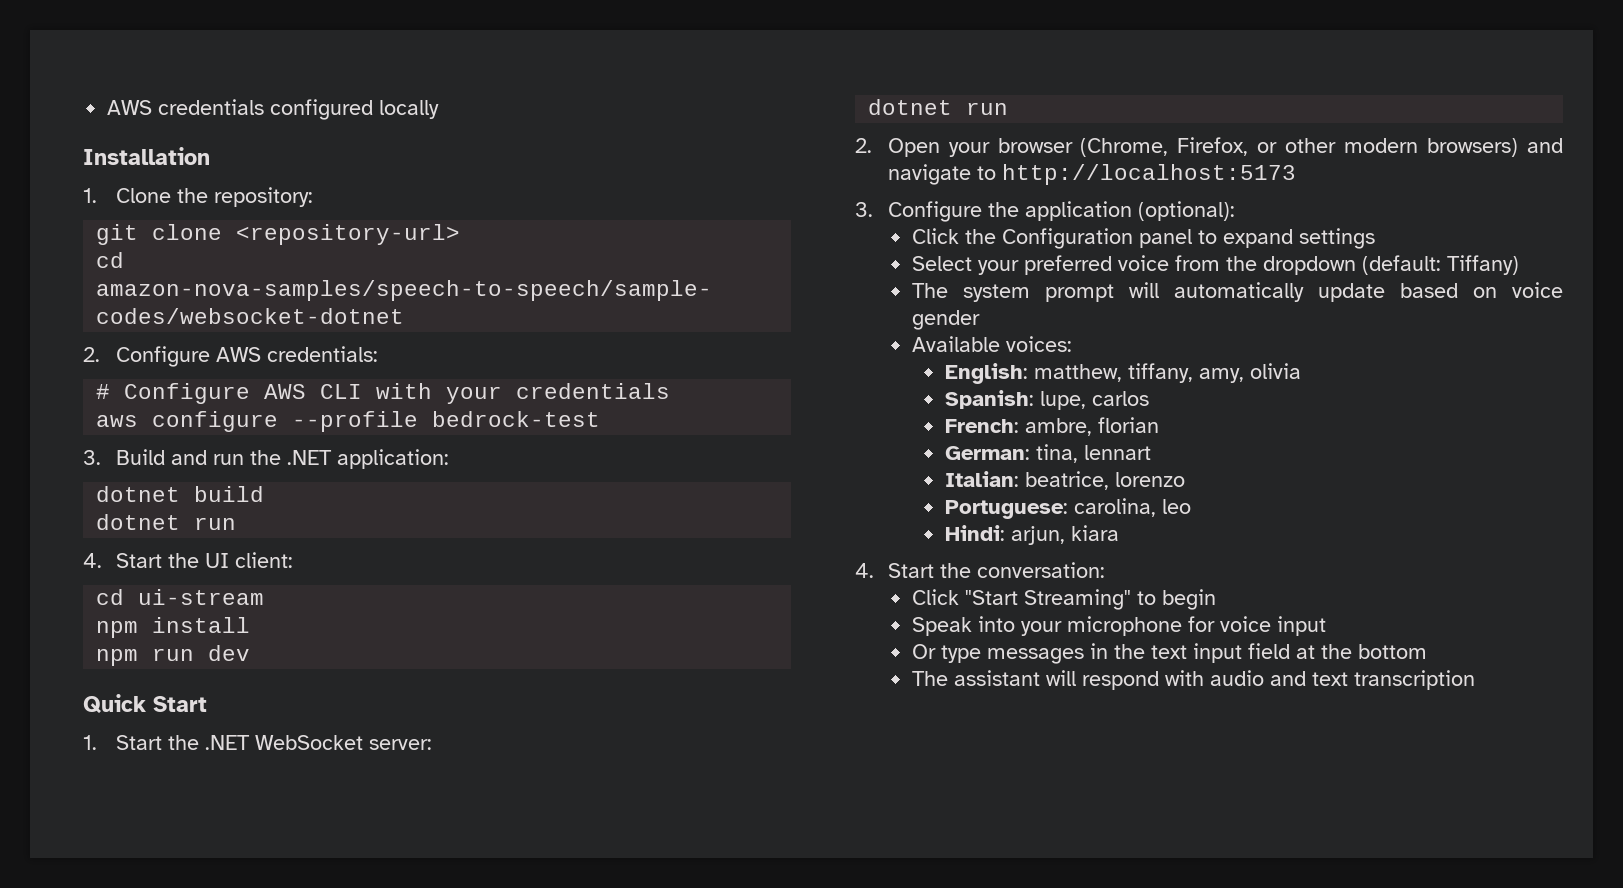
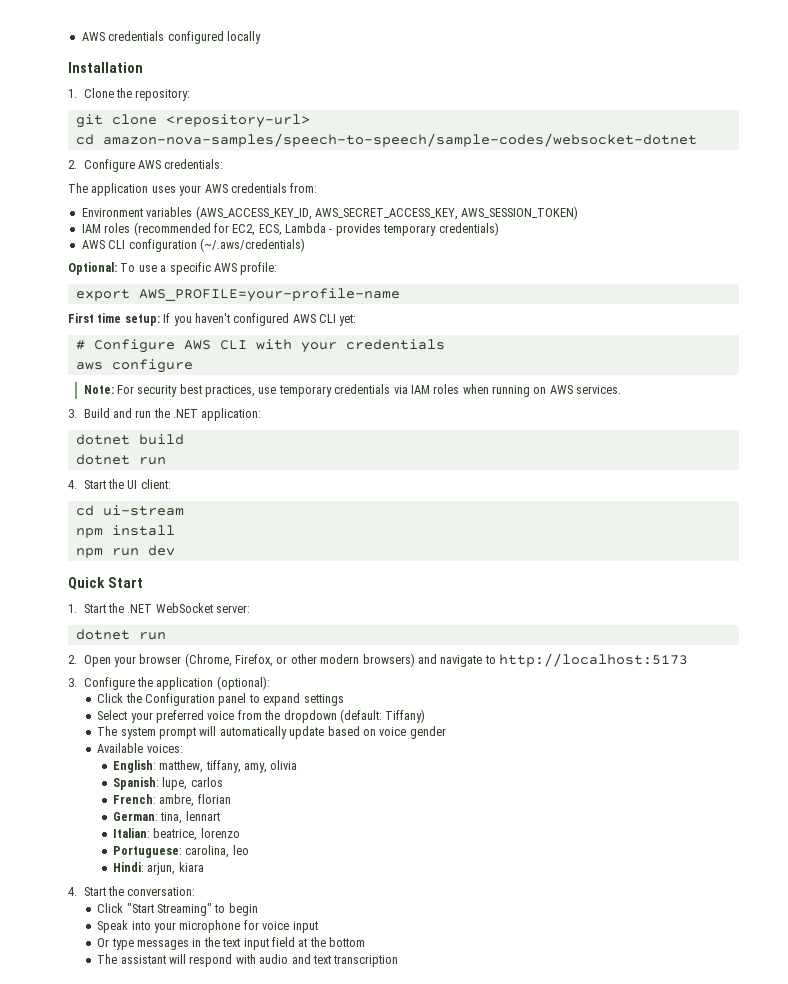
+ The application uses your AWS credentials from:
+ Environment variables (AWS_ACCESS_KEY_ID, AWS_SECRET_ACCESS_KEY, AWS_SESSION_TOKEN)
+ IAM roles (recommended for EC2, ECS, Lambda - provides temporary credentials)
+ AWS CLI configuration (~/.aws/credentials)
+ Optional: To use a specific AWS profile:
+ export AWS_PROFILE=your-profile-name
+ First time setup: If you haven't configured AWS CLI yet:
- aws configure --profile bedrock-test
+ aws configure
+ Note: For security best practices, use temporary credentials via IAM roles when running on AWS services.

